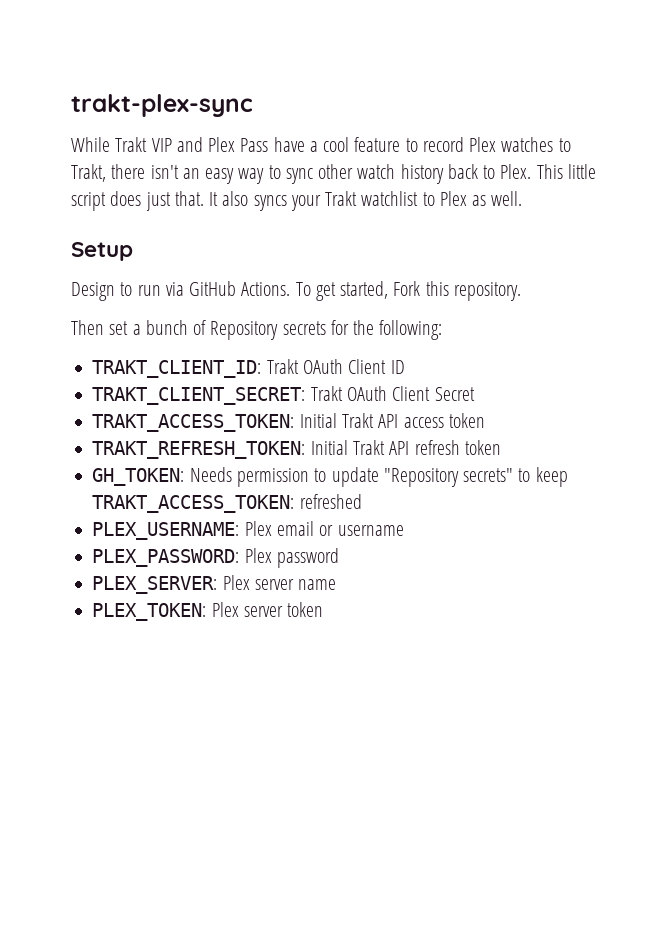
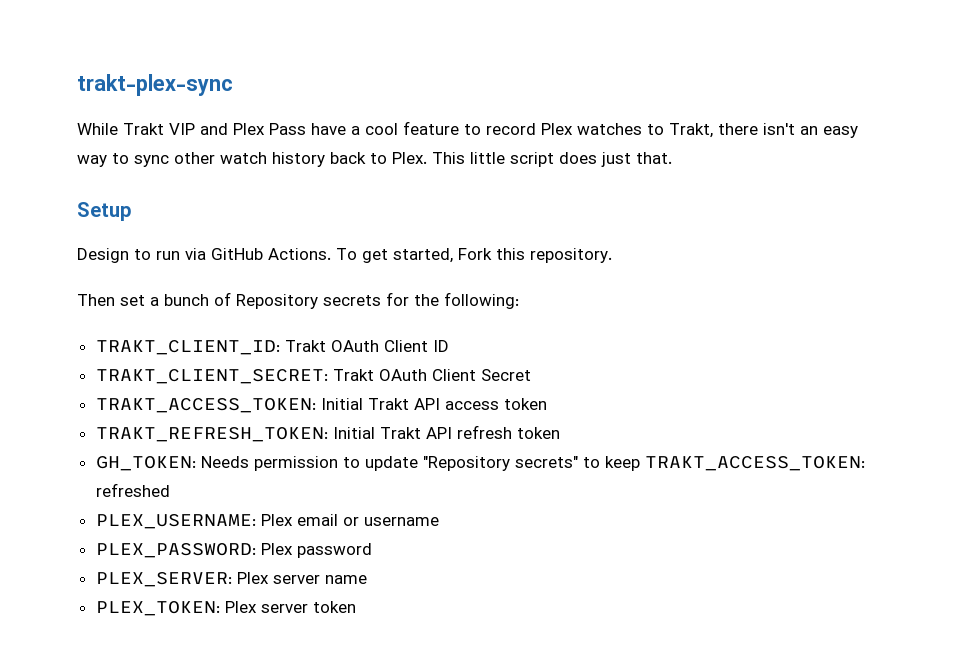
- It also syncs your Trakt watchlist to Plex as well.

